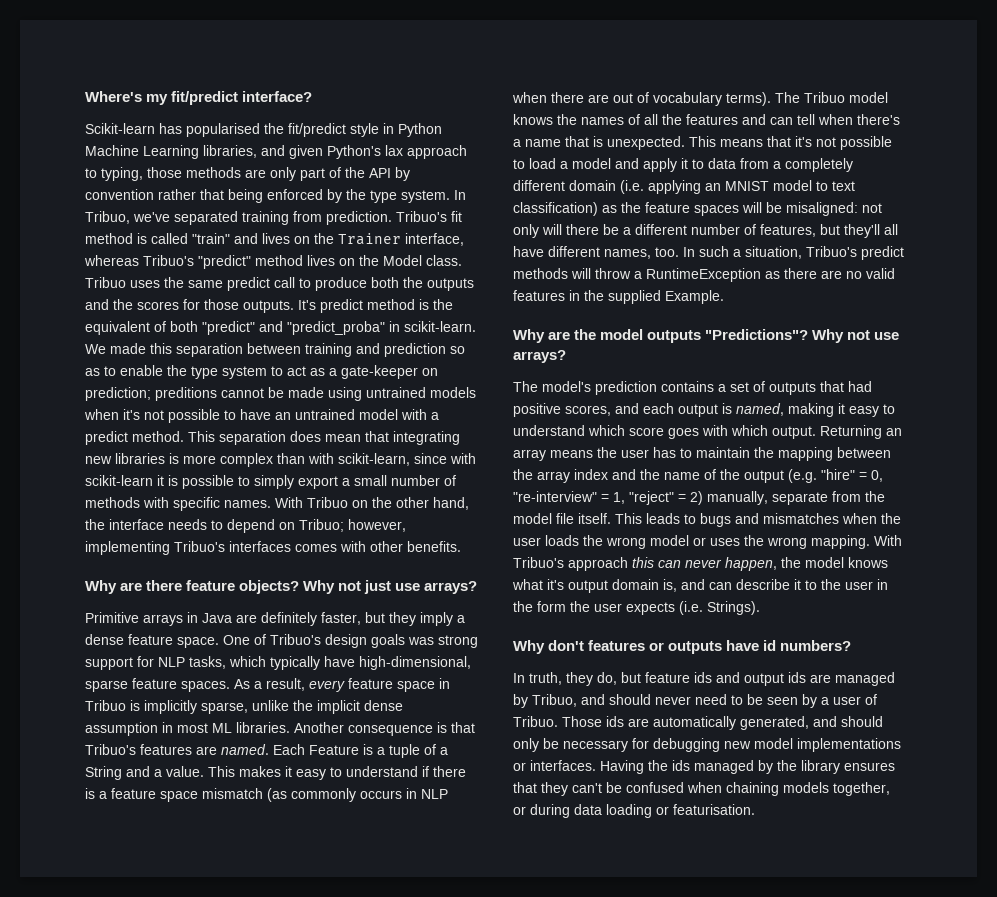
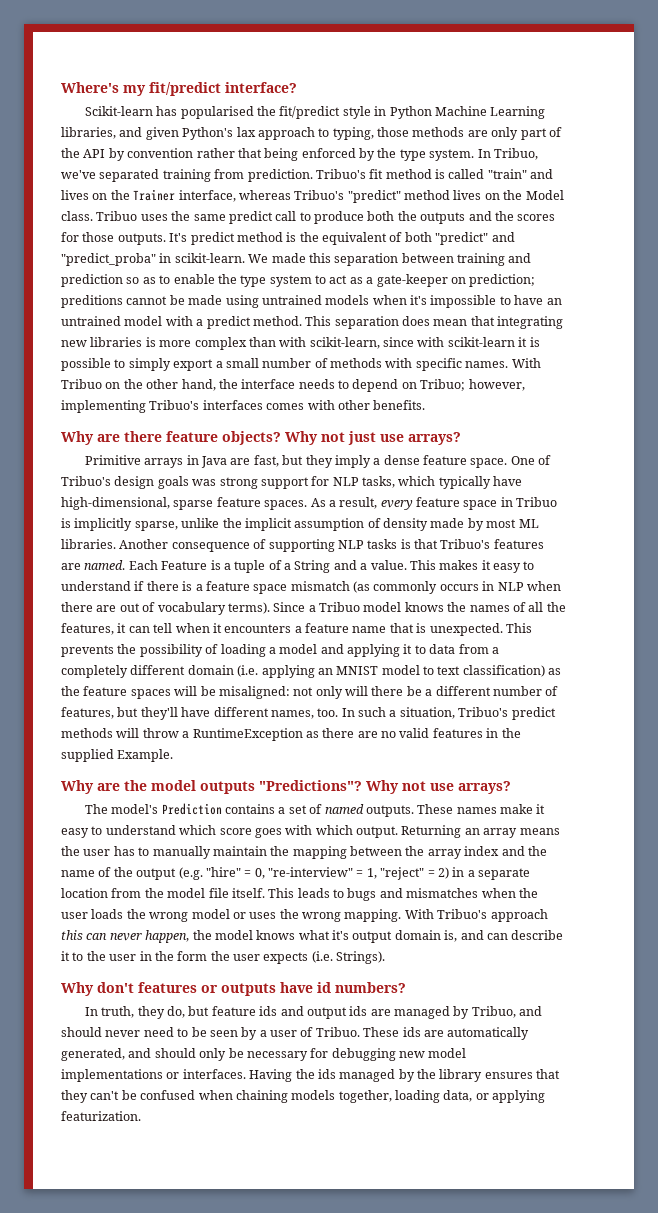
- We made this separation between training and prediction so as to enable the type system to act as a gate-keeper on prediction; preditions cannot be made using untrained models when it's not possible to have an untrained model with a predict method.
+ We made this separation between training and prediction so as to enable the type system to act as a gate-keeper on prediction; preditions cannot be made using untrained models when it's impossible to have an untrained model with a predict method.
- Primitive arrays in Java are definitely faster, but they imply a dense feature space.
+ Primitive arrays in Java are fast, but they imply a dense feature space.
- As a result, every feature space in Tribuo is implicitly sparse, unlike the implicit dense assumption in most ML libraries.
+ As a result, every feature space in Tribuo is implicitly sparse, unlike the implicit assumption of density made by most ML libraries.
- Another consequence is that Tribuo's features are named.
+ Another consequence of supporting NLP tasks is that Tribuo's features are named.
- The Tribuo model knows the names of all the features and can tell when there's a name that is unexpected.
+ Since a Tribuo model knows the names of all the features, it can tell when it encounters a feature name that is unexpected.
- This means that it's not possible to load a model and apply it to data from a completely different domain (i.e. applying an MNIST model to text classification) as the feature spaces will be misaligned: not only will there be a different number of features, but they'll all have different names, too.
+ This prevents the possibility of loading a model and applying it to data from a completely different domain (i.e. applying an MNIST model to text classification) as the feature spaces will be misaligned: not only will there be a different number of features, but they'll have different names, too.
- The model's prediction contains a set of outputs that had positive scores, and each output is named, making it easy to understand which score goes with which output.
+ The model's Prediction contains a set of named outputs. These names make it easy to understand which score goes with which output.
- Returning an array means the user has to maintain the mapping between the array index and the name of the output (e.g. "hire" = 0, "re-interview" = 1, "reject" = 2) manually, separate from the model file itself.
+ Returning an array means the user has to manually maintain the mapping between the array index and the name of the output (e.g. "hire" = 0, "re-interview" = 1, "reject" = 2) in a separate location from the model file itself.
- Those ids are automatically generated, and should only be necessary for debugging new model implementations or interfaces.
+ These ids are automatically generated, and should only be necessary for debugging new model implementations or interfaces.
- Having the ids managed by the library ensures that they can't be confused when chaining models together, or during data loading or featurisation.
+ Having the ids managed by the library ensures that they can't be confused when chaining models together, loading data, or applying featurization.

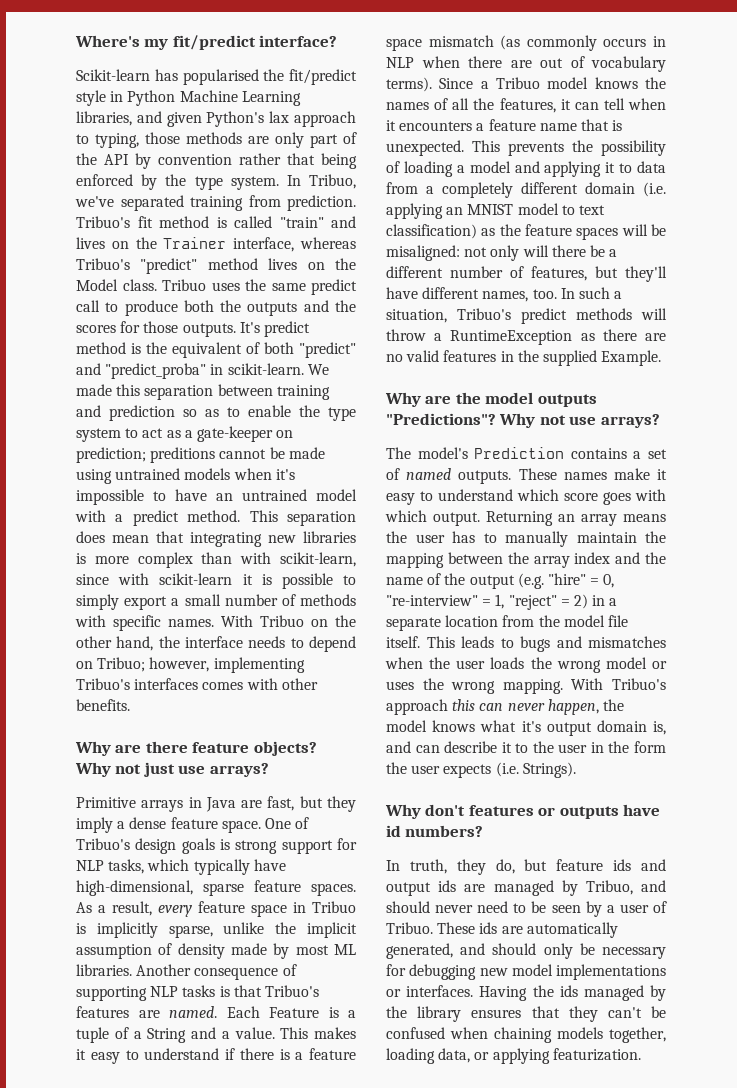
- One of Tribuo's design goals was strong support for NLP tasks, which typically have high-dimensional, sparse feature spaces.
+ One of Tribuo's design goals is strong support for NLP tasks, which typically have high-dimensional, sparse feature spaces.

